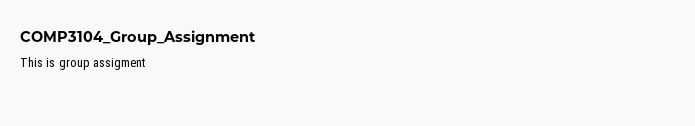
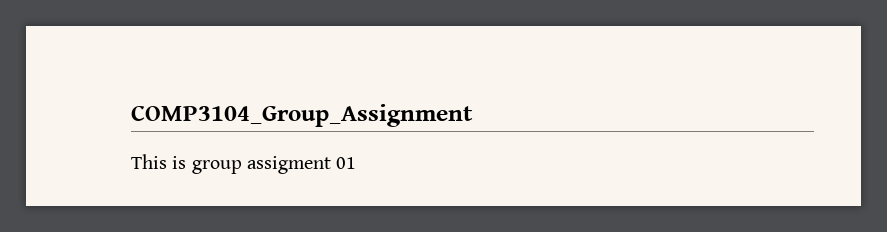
- This is group assigment
+ This is group assigment 01

